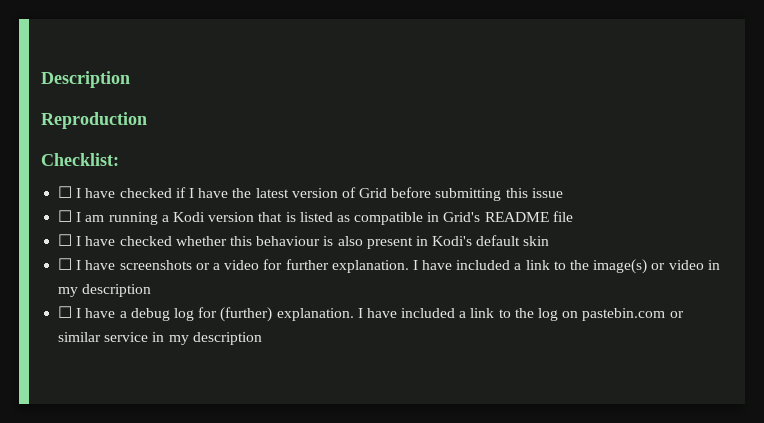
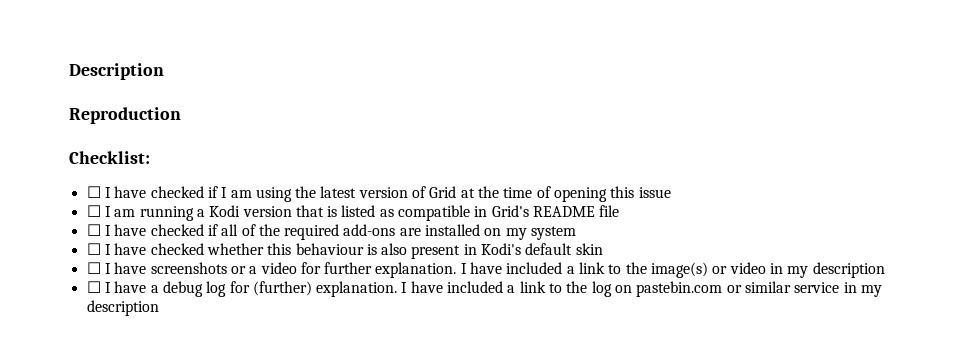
- ☐ I have checked if I have the latest version of Grid before submitting this issue
+ ☐ I have checked if I am using the latest version of Grid at the time of opening this issue
+ ☐ I have checked if all of the required add-ons are installed on my system

